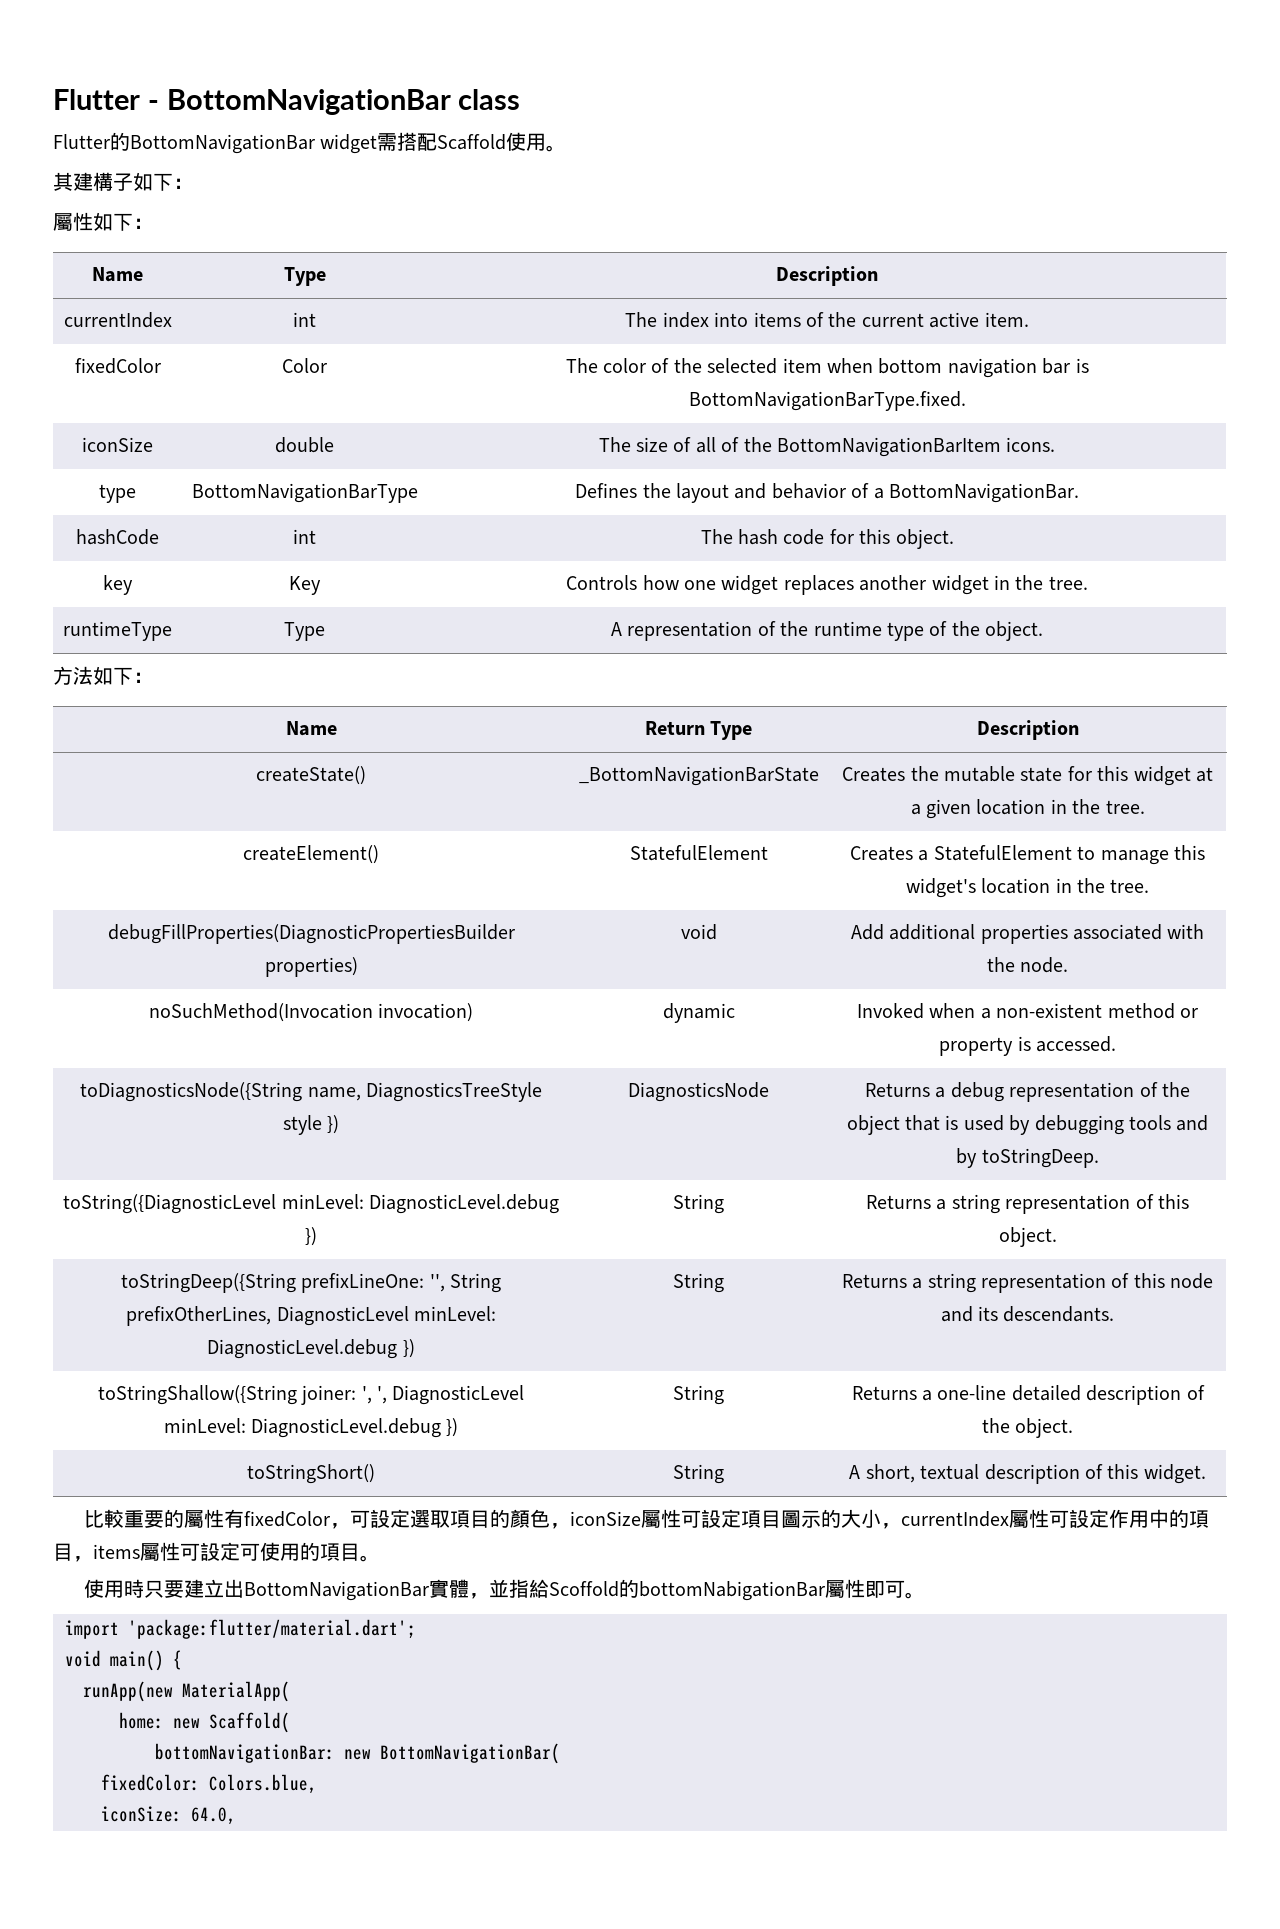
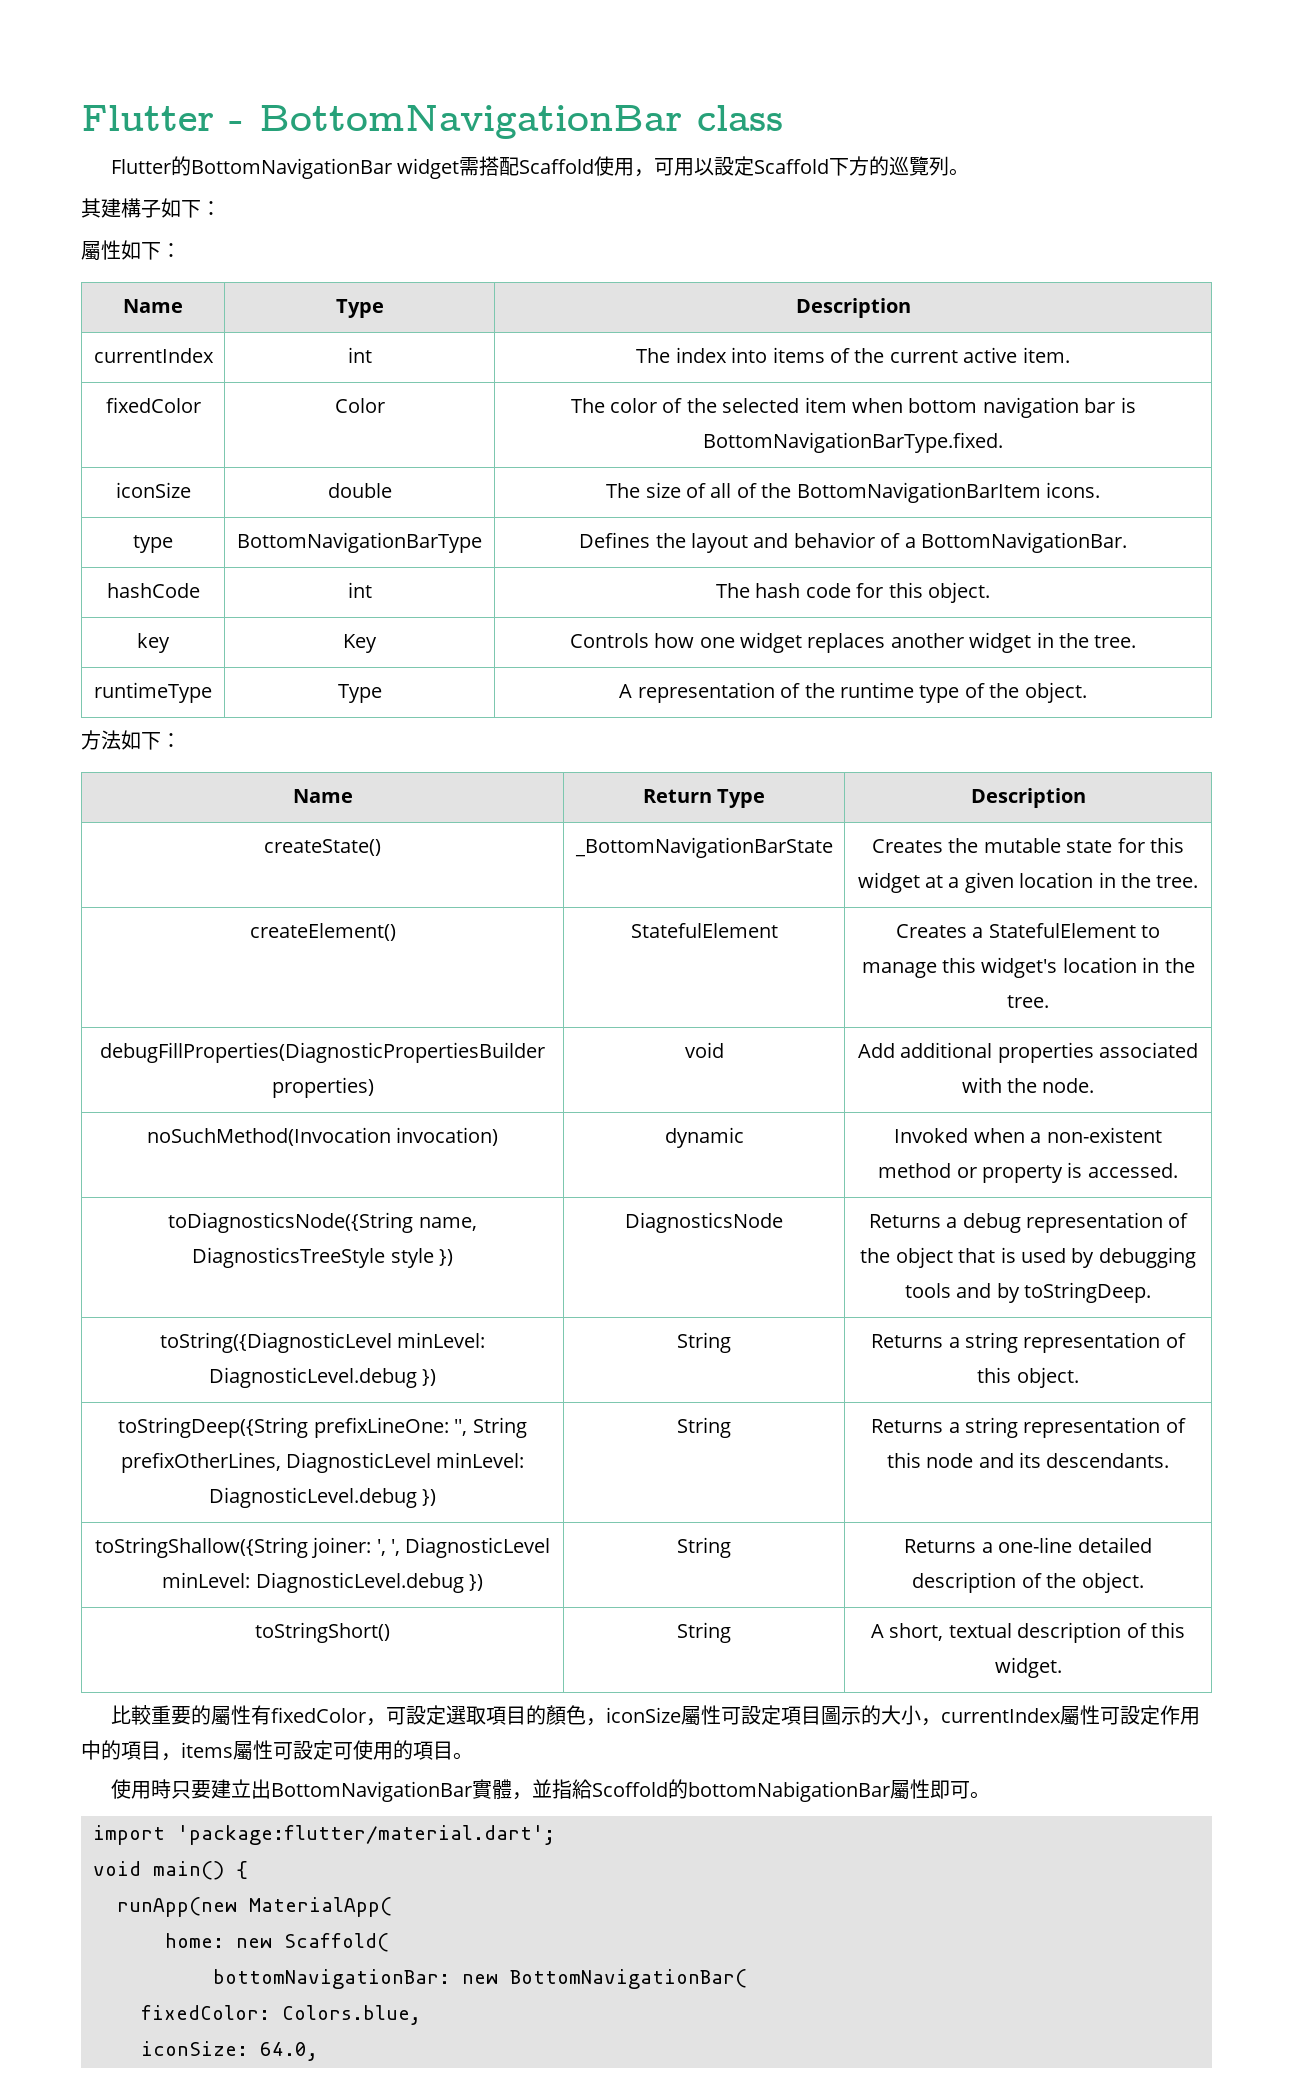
- Flutter的BottomNavigationBar widget需搭配Scaffold使用。
+ Flutter的BottomNavigationBar widget需搭配Scaffold使用，可用以設定Scaffold下方的巡覽列。

